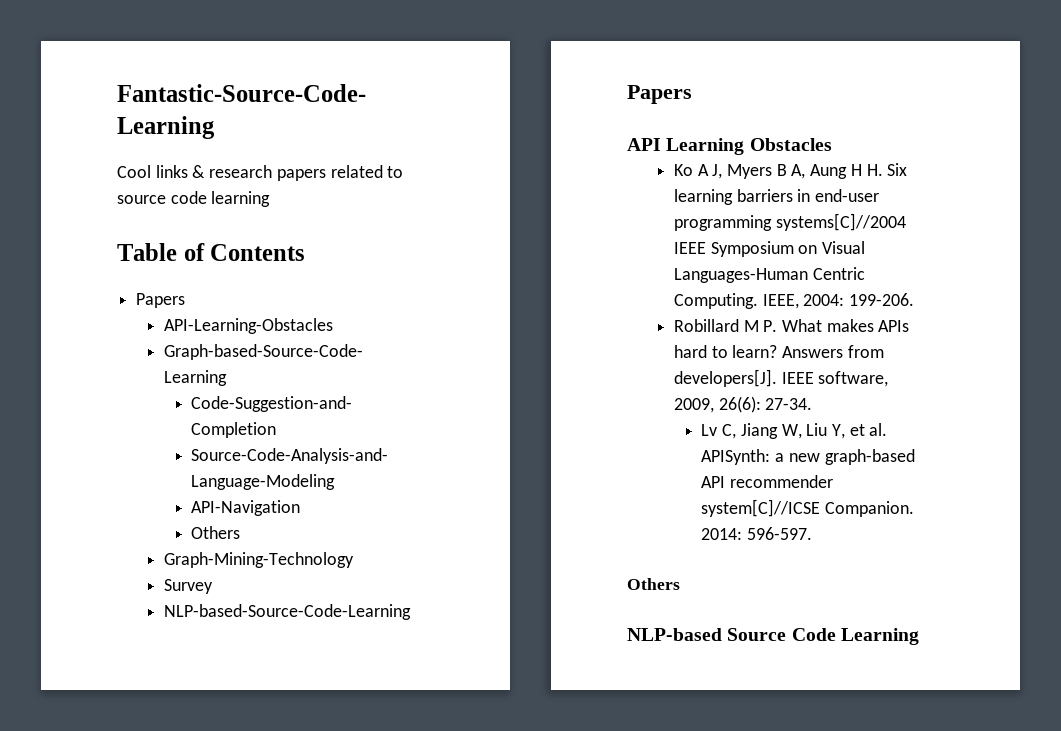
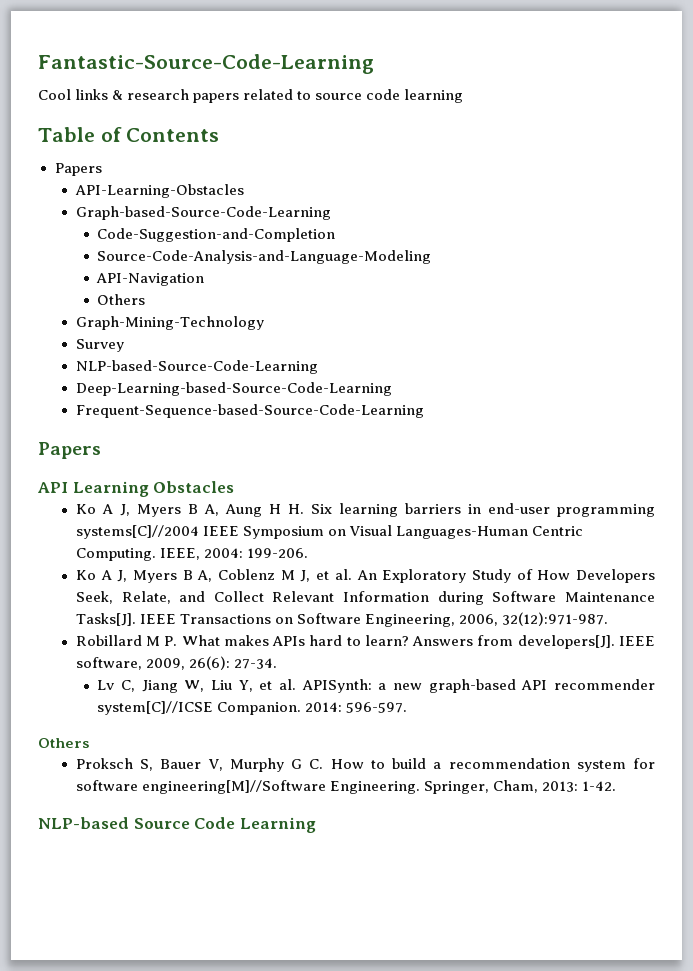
+ Deep-Learning-based-Source-Code-Learning
+ Frequent-Sequence-based-Source-Code-Learning
+ Ko A J, Myers B A, Coblenz M J, et al. An Exploratory Study of How Developers Seek, Relate, and Collect Relevant Information during Software Maintenance Tasks[J]. IEEE Transactions on Software Engineering, 2006, 32(12):971-987.
+ Proksch S, Bauer V, Murphy G C. How to build a recommendation system for software engineering[M]//Software Engineering. Springer, Cham, 2013: 1-42.

